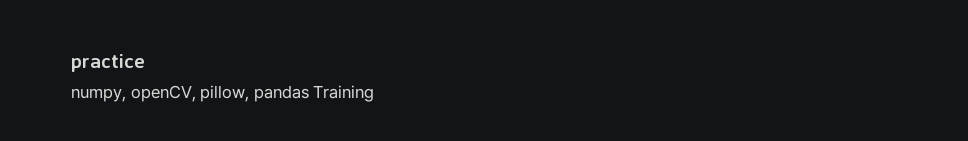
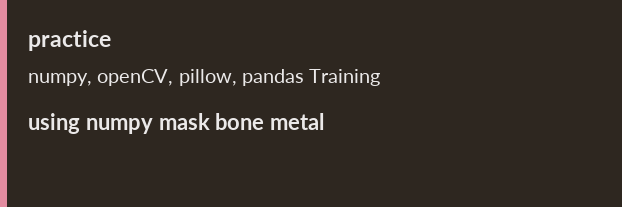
+ using numpy mask bone metal

